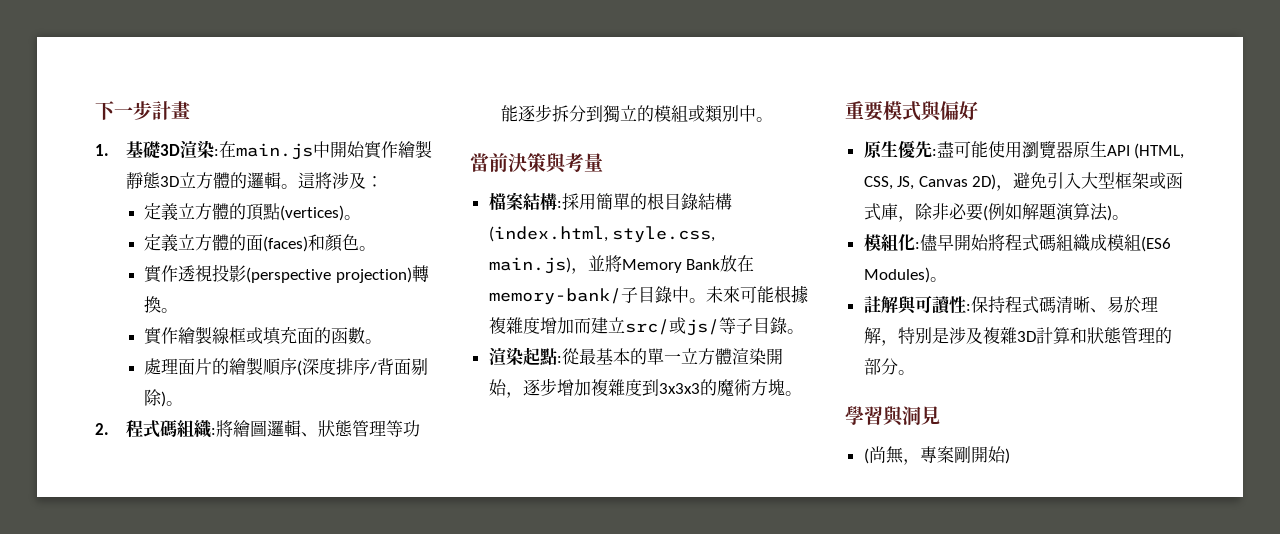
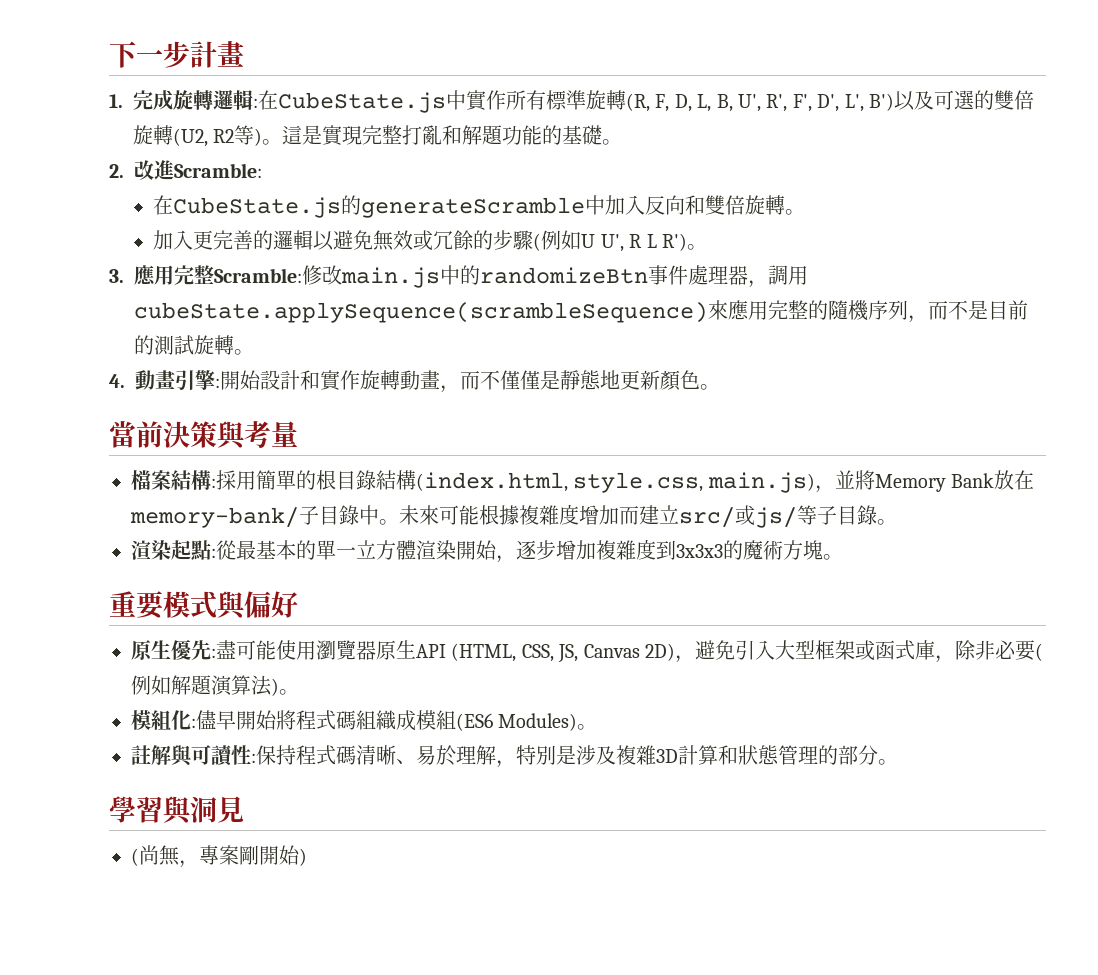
- 1.基礎3D渲染:在main.js中開始實作繪製靜態3D立方體的邏輯。這將涉及：
- 定義立方體的頂點(vertices)。
- 定義立方體的面(faces)和顏色。
- 實作透視投影(perspective projection)轉換。
- 實作繪製線框或填充面的函數。
- 處理面片的繪製順序(深度排序/背面剔除)。
- 2.程式碼組織:將繪圖邏輯、狀態管理等功能逐步拆分到獨立的模組或類別中。
+ 1.完成旋轉邏輯:在CubeState.js中實作所有標準旋轉(R, F, D, L, B, U', R', F', D', L', B')以及可選的雙倍旋轉(U2, R2等)。這是實現完整打亂和解題功能的基礎。
+ 2.改進Scramble:
+ 在CubeState.js的generateScramble中加入反向和雙倍旋轉。
+ 加入更完善的邏輯以避免無效或冗餘的步驟(例如U U', R L R')。
+ 3.應用完整Scramble:修改main.js中的randomizeBtn事件處理器，調用cubeState.applySequence(scrambleSequence)來應用完整的隨機序列，而不是目前的測試旋轉。
+ 4.動畫引擎:開始設計和實作旋轉動畫，而不僅僅是靜態地更新顏色。

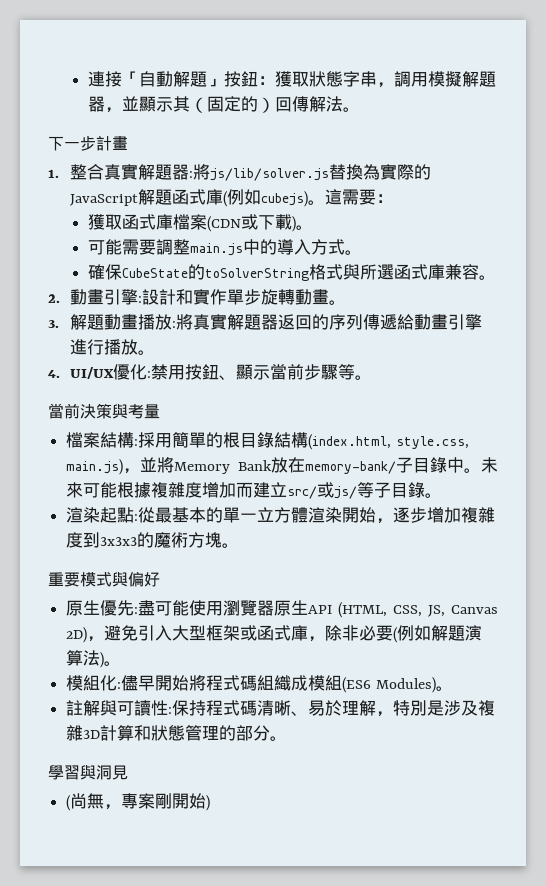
+ 連接「自動解題」按鈕：獲取狀態字串，調用模擬解題器，並顯示其（固定的）回傳解法。
  下一步計畫
- 1.完成旋轉邏輯:在CubeState.js中實作所有標準旋轉(R, F, D, L, B, U', R', F', D', L', B')以及可選的雙倍旋轉(U2, R2等)。這是實現完整打亂和解題功能的基礎。
- 2.改進Scramble:
- 在CubeState.js的generateScramble中加入反向和雙倍旋轉。
- 加入更完善的邏輯以避免無效或冗餘的步驟(例如U U', R L R')。
- 3.應用完整Scramble:修改main.js中的randomizeBtn事件處理器，調用cubeState.applySequence(scrambleSequence)來應用完整的隨機序列，而不是目前的測試旋轉。
- 4.動畫引擎:開始設計和實作旋轉動畫，而不僅僅是靜態地更新顏色。
+ 1.整合真實解題器:將js/lib/solver.js替換為實際的JavaScript解題函式庫(例如cubejs)。這需要：
+ 獲取函式庫檔案(CDN或下載)。
+ 可能需要調整main.js中的導入方式。
+ 確保CubeState的toSolverString格式與所選函式庫兼容。
+ 2.動畫引擎:設計和實作單步旋轉動畫。
+ 3.解題動畫播放:將真實解題器返回的序列傳遞給動畫引擎進行播放。
+ 4. UI/UX優化:禁用按鈕、顯示當前步驟等。

